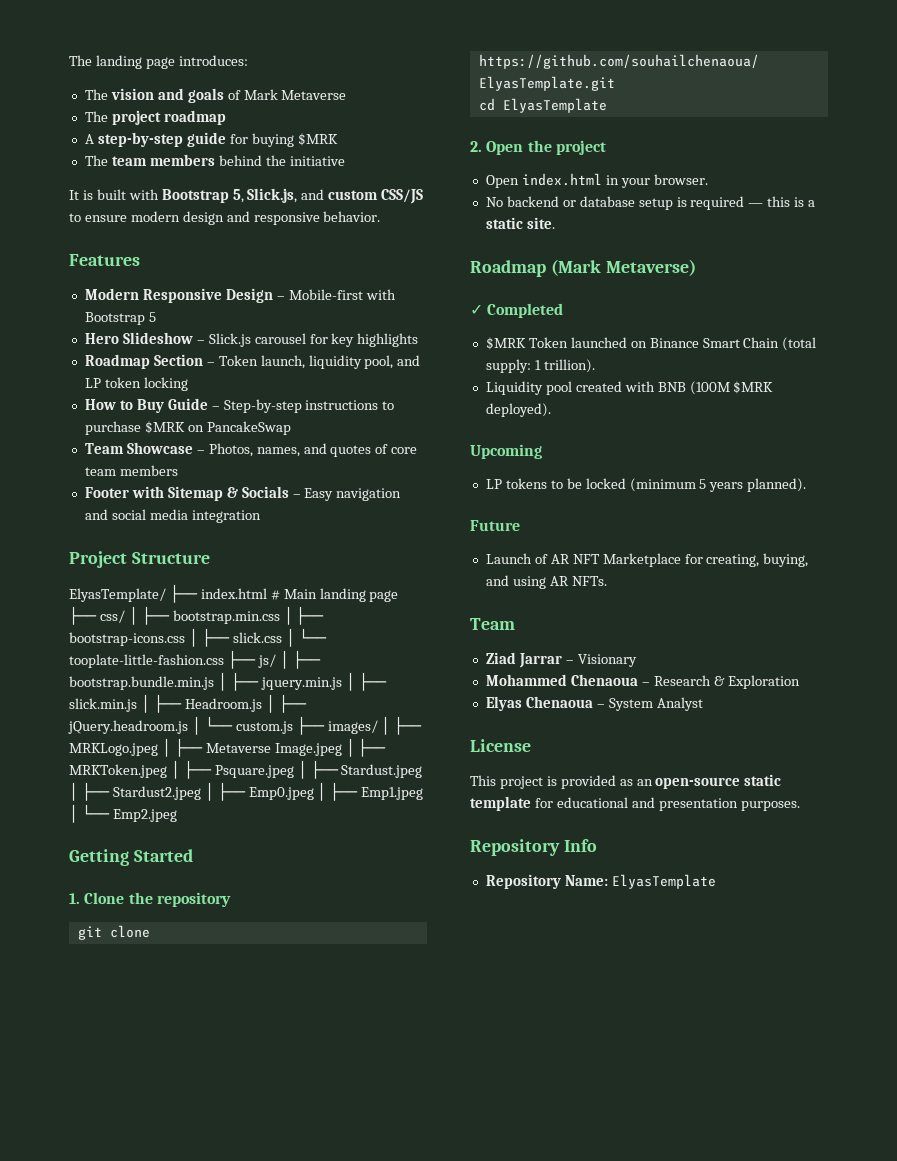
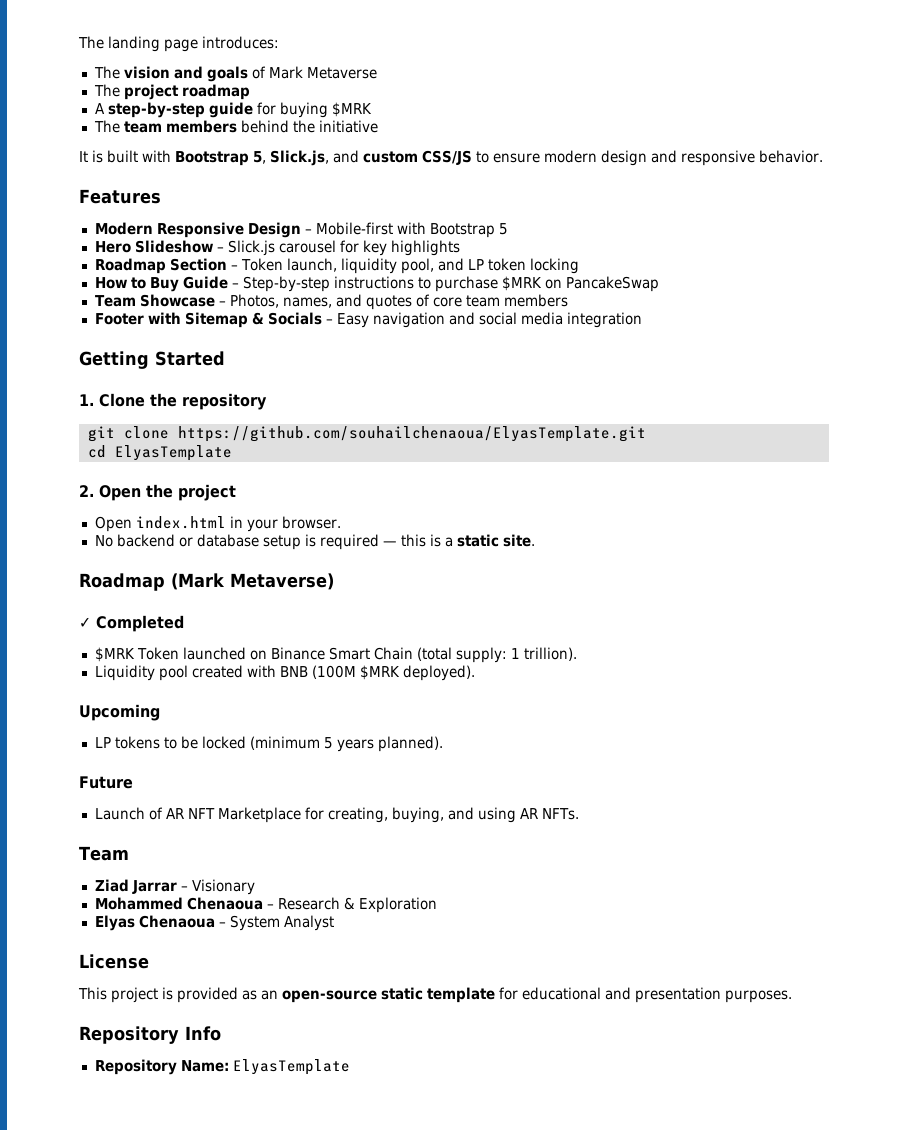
- Project Structure
- ElyasTemplate/ ├── index.html # Main landing page ├── css/ │ ├── bootstrap.min.css │ ├── bootstrap-icons.css │ ├── slick.css │ └── tooplate-little-fashion.css ├── js/ │ ├── bootstrap.bundle.min.js │ ├── jquery.min.js │ ├── slick.min.js │ ├── Headroom.js │ ├── jQuery.headroom.js │ └── custom.js ├── images/ │ ├── MRKLogo.jpeg │ ├── Metaverse Image.jpeg │ ├── MRKToken.jpeg │ ├── Psquare.jpeg │ ├── Stardust.jpeg │ ├── Stardust2.jpeg │ ├── Emp0.jpeg │ ├── Emp1.jpeg │ └── Emp2.jpeg

